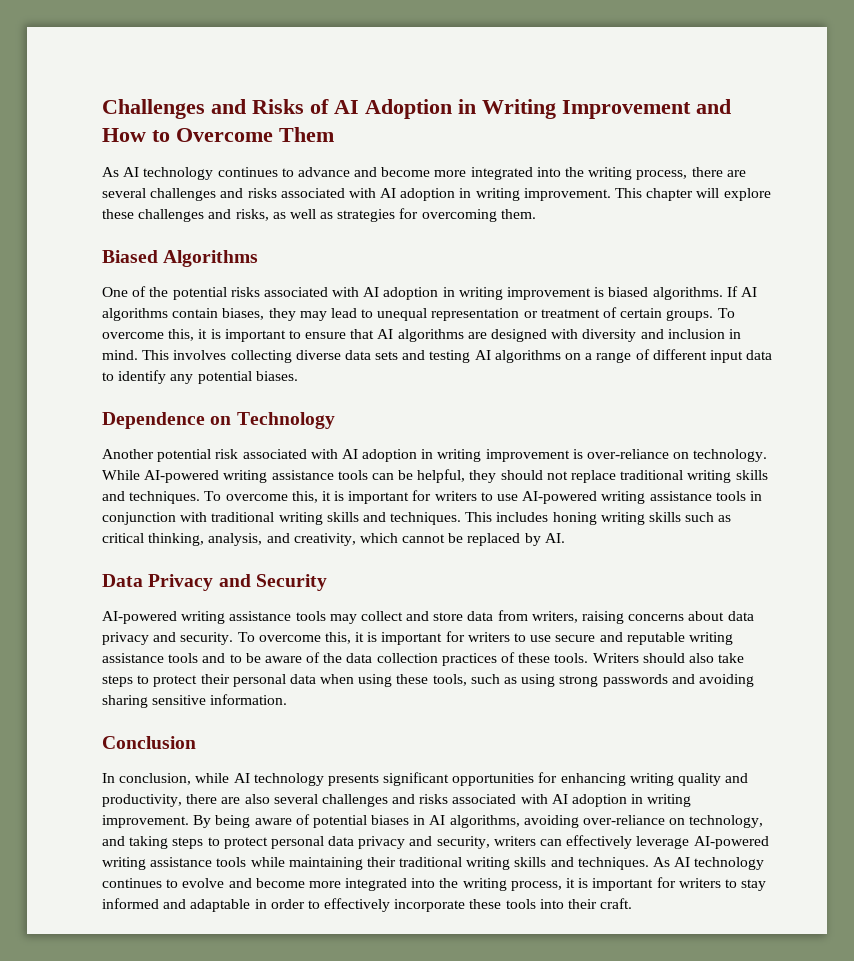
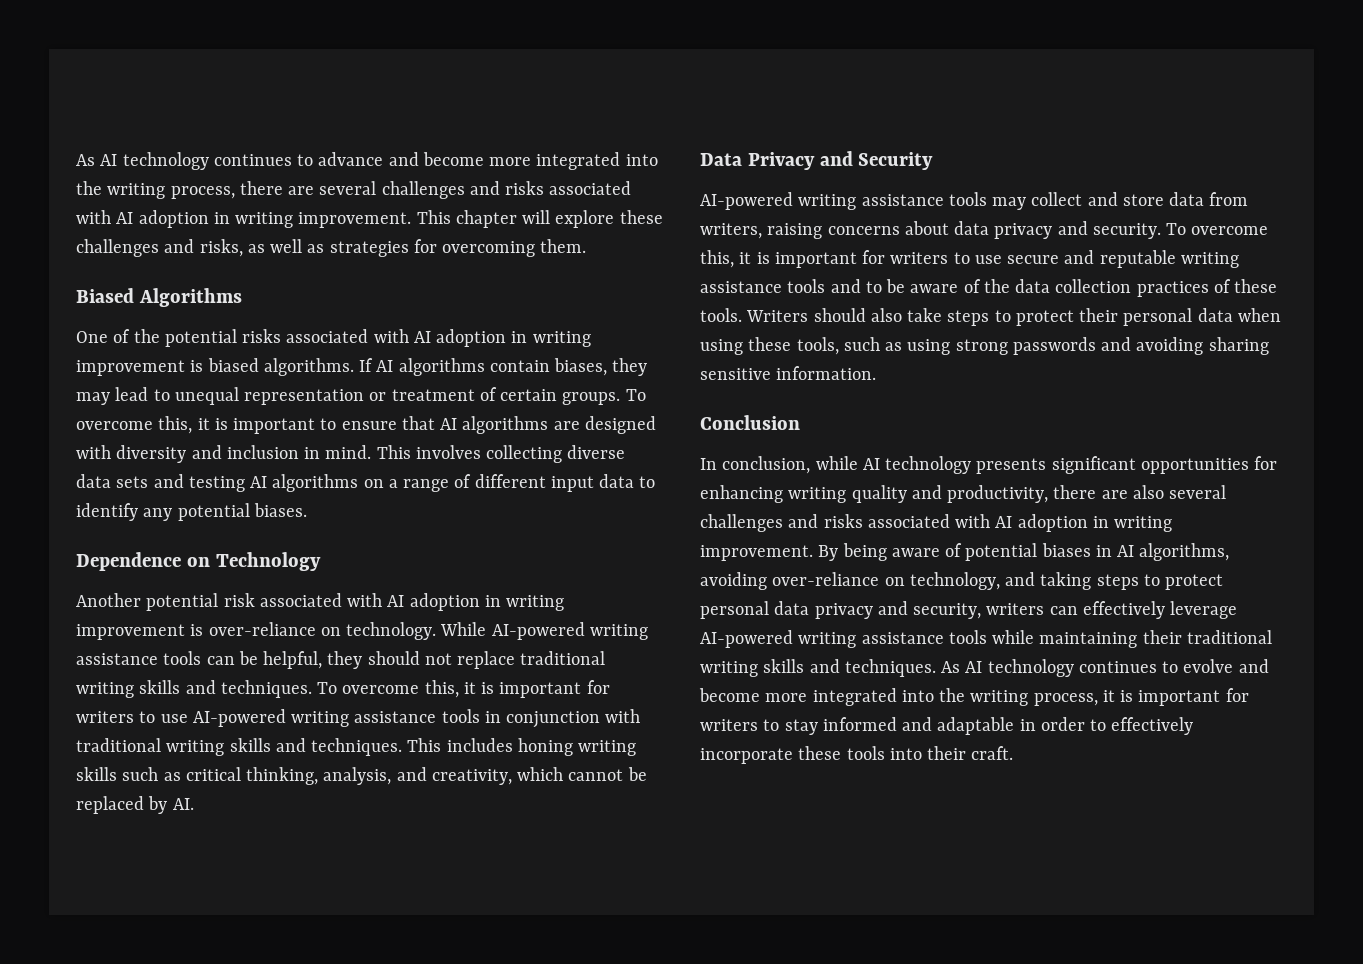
- Challenges and Risks of AI Adoption in Writing Improvement and How to Overcome Them

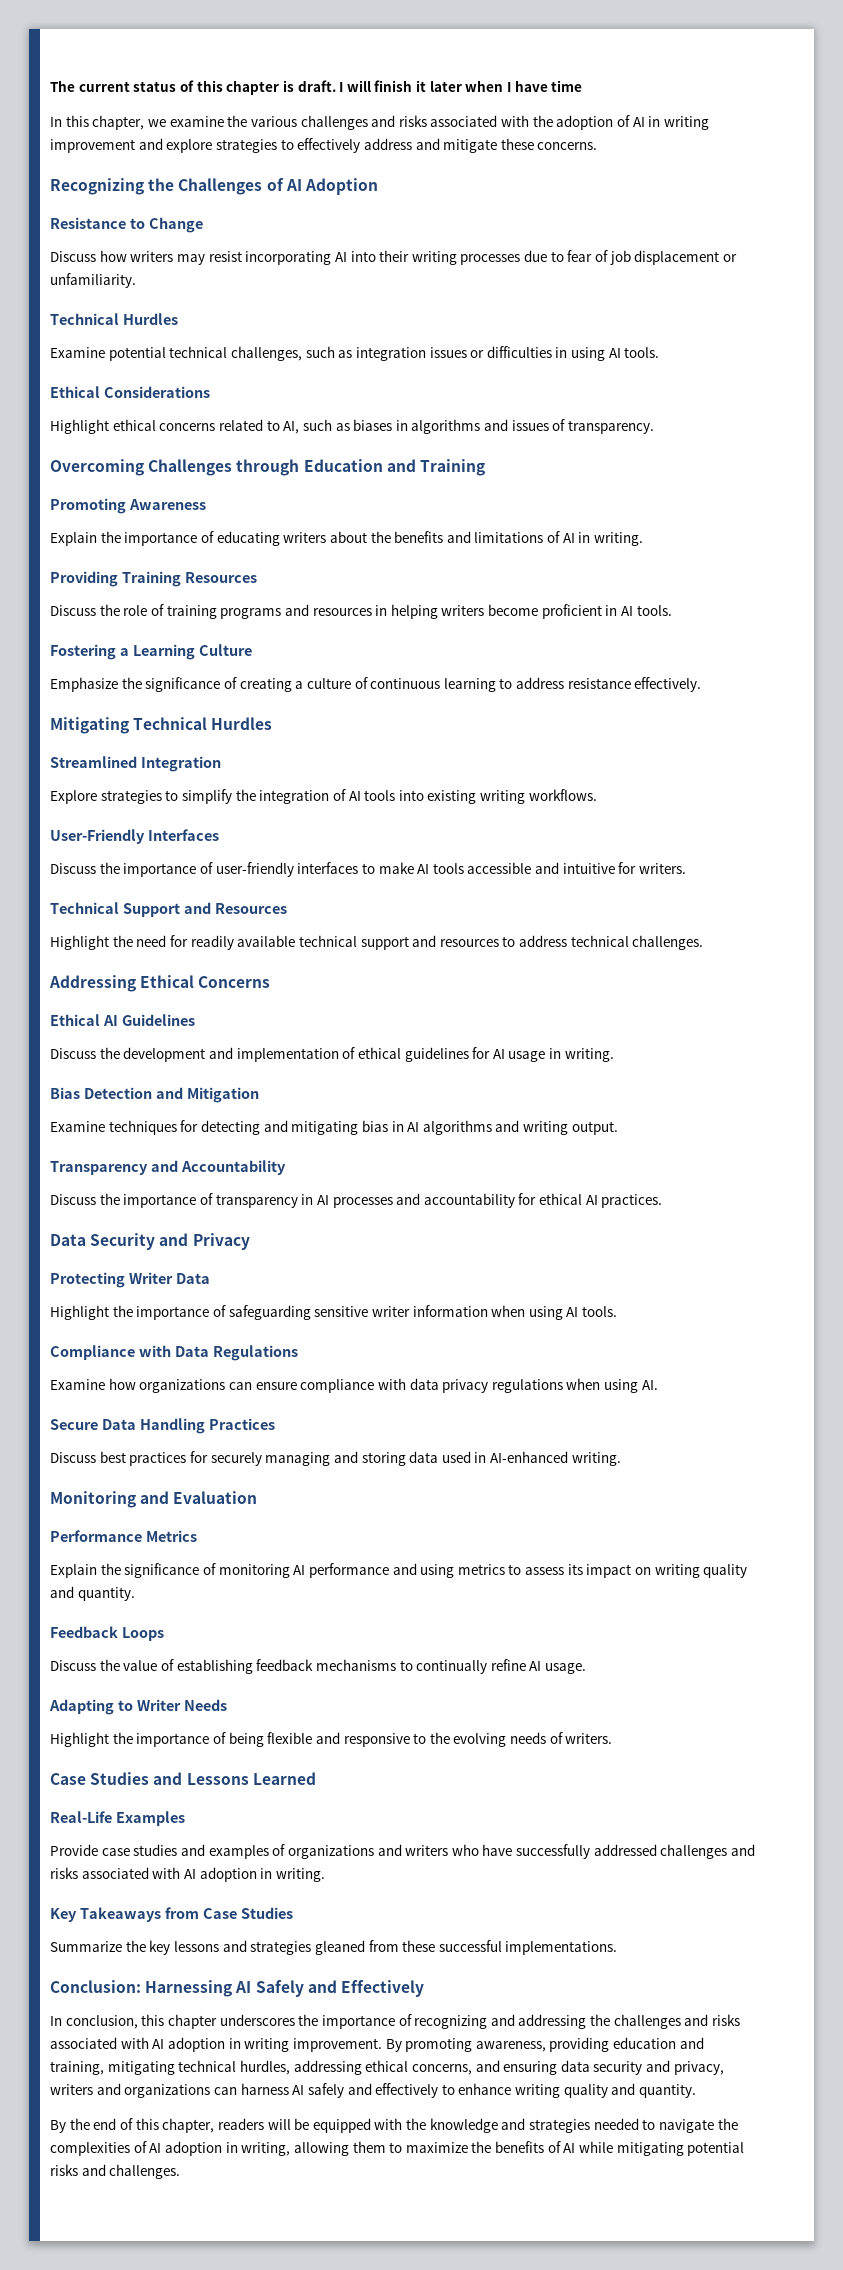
- As AI technology continues to advance and become more integrated into the writing process, there are several challenges and risks associated with AI adoption in writing improvement. This chapter will explore these challenges and risks, as well as strategies for overcoming them.
- Biased Algorithms
- One of the potential risks associated with AI adoption in writing improvement is biased algorithms. If AI algorithms contain biases, they may lead to unequal representation or treatment of certain groups. To overcome this, it is important to ensure that AI algorithms are designed with diversity and inclusion in mind. This involves collecting diverse data sets and testing AI algorithms on a range of different input data to identify any potential biases.
- Dependence on Technology
- Another potential risk associated with AI adoption in writing improvement is over-reliance on technology. While AI-powered writing assistance tools can be helpful, they should not replace traditional writing skills and techniques. To overcome this, it is important for writers to use AI-powered writing assistance tools in conjunction with traditional writing skills and techniques. This includes honing writing skills such as critical thinking, analysis, and creativity, which cannot be replaced by AI.
- Data Privacy and Security
- AI-powered writing assistance tools may collect and store data from writers, raising concerns about data privacy and security. To overcome this, it is important for writers to use secure and reputable writing assistance tools and to be aware of the data collection practices of these tools. Writers should also take steps to protect their personal data when using these tools, such as using strong passwords and avoiding sharing sensitive information.
- Conclusion
- In conclusion, while AI technology presents significant opportunities for enhancing writing quality and productivity, there are also several challenges and risks associated with AI adoption in writing improvement.
+ The current status of this chapter is draft. I will finish it later when I have time
+ In this chapter, we examine the various challenges and risks associated with the adoption of AI in writing improvement and explore strategies to effectively address and mitigate these concerns.
+ Recognizing the Challenges of AI Adoption
+ Resistance to Change
+ Discuss how writers may resist incorporating AI into their writing processes due to fear of job displacement or unfamiliarity.
+ Technical Hurdles
+ Examine potential technical challenges, such as integration issues or difficulties in using AI tools.
+ Ethical Considerations
+ Highlight ethical concerns related to AI, such as biases in algorithms and issues of transparency.
+ Overcoming Challenges through Education and Training
+ Promoting Awareness
+ Explain the importance of educating writers about the benefits and limitations of AI in writing.
+ Providing Training Resources
+ Discuss the role of training programs and resources in helping writers become proficient in AI tools.
+ Fostering a Learning Culture
+ Emphasize the significance of creating a culture of continuous learning to address resistance effectively.
+ Mitigating Technical Hurdles
+ Streamlined Integration
+ Explore strategies to simplify the integration of AI tools into existing writing workflows.
+ User-Friendly Interfaces
+ Discuss the importance of user-friendly interfaces to make AI tools accessible and intuitive for writers.
+ Technical Support and Resources
+ Highlight the need for readily available technical support and resources to address technical challenges.
+ Addressing Ethical Concerns
+ Ethical AI Guidelines
+ Discuss the development and implementation of ethical guidelines for AI usage in writing.
+ Bias Detection and Mitigation
+ Examine techniques for detecting and mitigating bias in AI algorithms and writing output.
+ Transparency and Accountability
+ Discuss the importance of transparency in AI processes and accountability for ethical AI practices.
+ Data Security and Privacy
+ Protecting Writer Data
+ Highlight the importance of safeguarding sensitive writer information when using AI tools.
+ Compliance with Data Regulations
+ Examine how organizations can ensure compliance with data privacy regulations when using AI.
+ Secure Data Handling Practices
+ Discuss best practices for securely managing and storing data used in AI-enhanced writing.
+ Monitoring and Evaluation
+ Performance Metrics
+ Explain the significance of monitoring AI performance and using metrics to assess its impact on writing quality and quantity.
+ Feedback Loops
+ Discuss the value of establishing feedback mechanisms to continually refine AI usage.
+ Adapting to Writer Needs
+ Highlight the importance of being flexible and responsive to the evolving needs of writers.
+ Case Studies and Lessons Learned
+ Real-Life Examples
+ Provide case studies and examples of organizations and writers who have successfully addressed challenges and risks associated with AI adoption in writing.
+ Key Takeaways from Case Studies
+ Summarize the key lessons and strategies gleaned from these successful implementations.
+ Conclusion: Harnessing AI Safely and Effectively
+ In conclusion, this chapter underscores the importance of recognizing and addressing the challenges and risks associated with AI adoption in writing improvement.
- By being aware of potential biases in AI algorithms, avoiding over-reliance on technology, and taking steps to protect personal data privacy and security, writers can effectively leverage AI-powered writing assistance tools while maintaining their traditional writing skills and techniques. As AI technology continues to evolve and become more integrated into the writing process, it is important for writers to stay informed and adaptable in order to effectively incorporate these tools into their craft.
+ By promoting awareness, providing education and training, mitigating technical hurdles, addressing ethical concerns, and ensuring data security and privacy, writers and organizations can harness AI safely and effectively to enhance writing quality and quantity.
+ By the end of this chapter, readers will be equipped with the knowledge and strategies needed to navigate the complexities of AI adoption in writing, allowing them to maximize the benefits of AI while mitigating potential risks and challenges.

